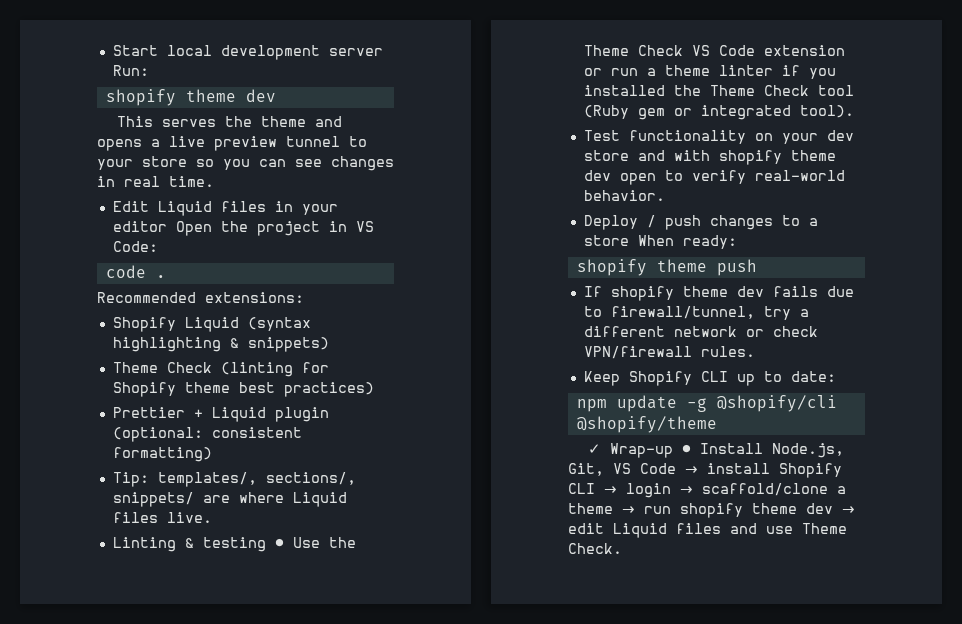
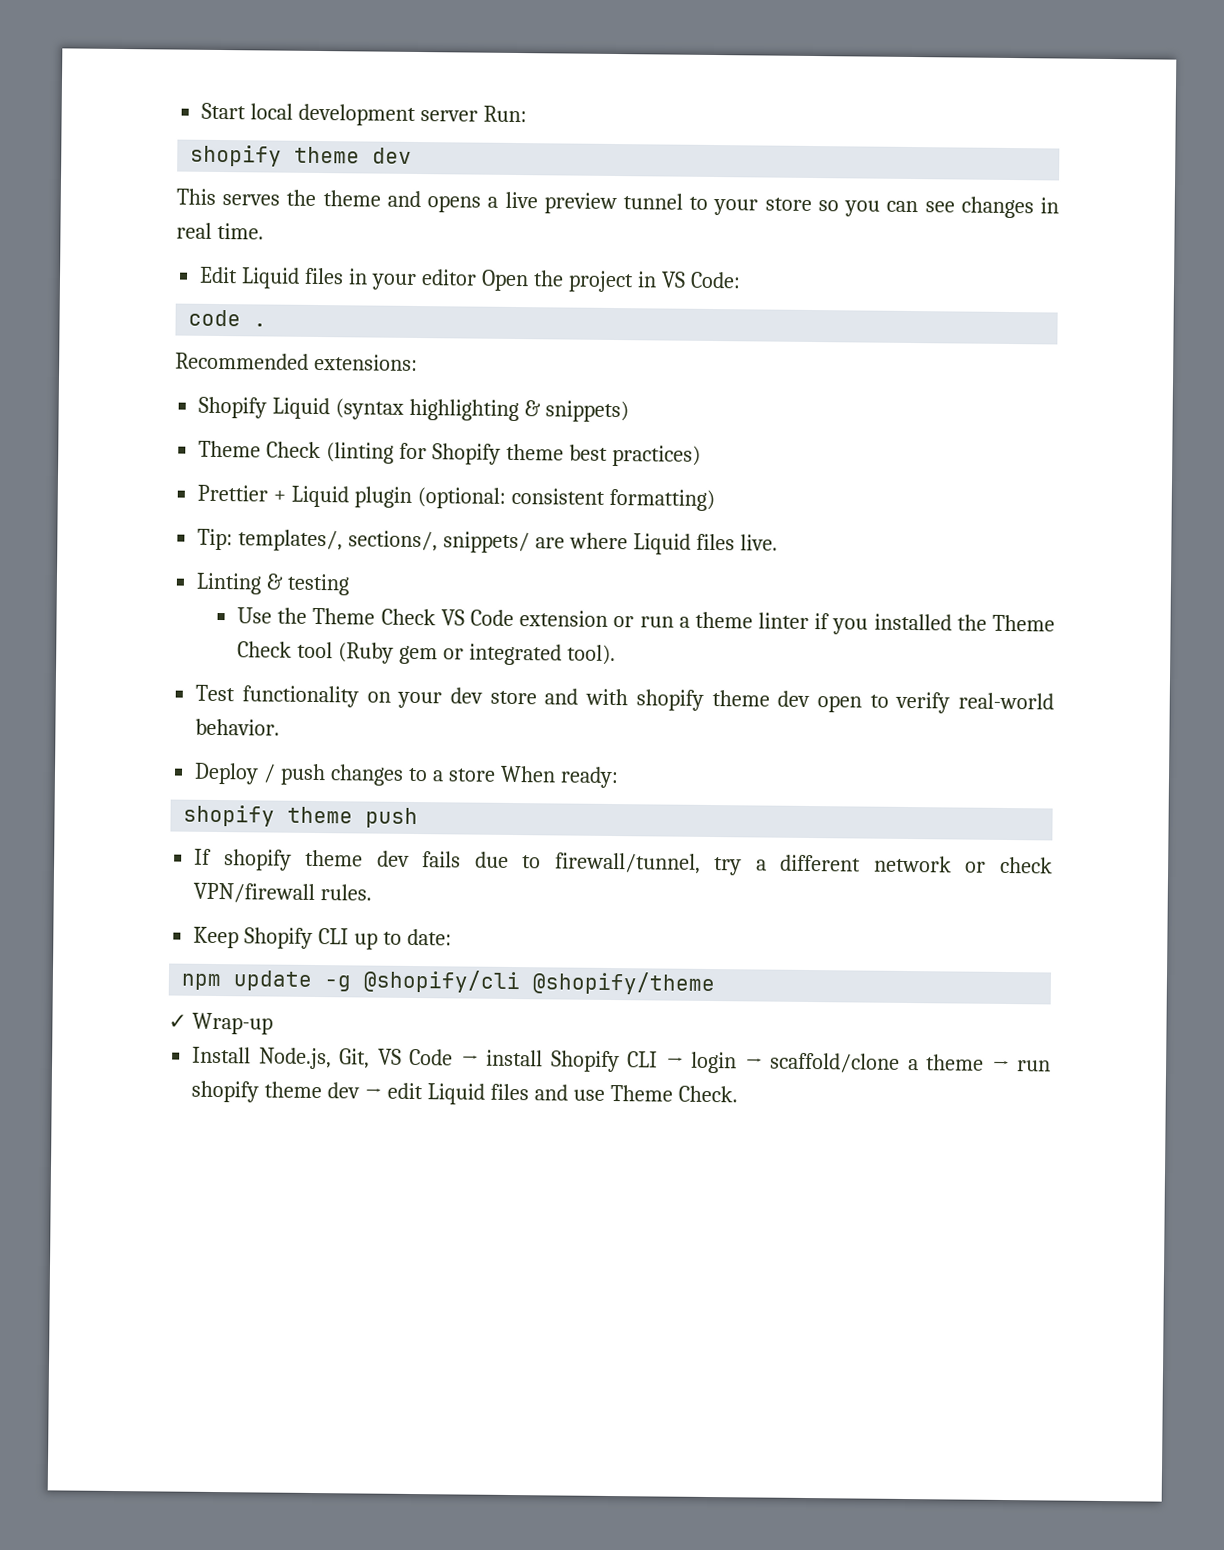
- Linting & testing ● Use the Theme Check VS Code extension or run a theme linter if you installed the Theme Check tool (Ruby gem or integrated tool).
+ Linting & testing
+ Use the Theme Check VS Code extension or run a theme linter if you installed the Theme Check tool (Ruby gem or integrated tool).
- ✓ Wrap-up ● Install Node.js, Git, VS Code → install Shopify CLI → login → scaffold/clone a theme → run shopify theme dev → edit Liquid files and use Theme Check.
+ ✓ Wrap-up
+ Install Node.js, Git, VS Code → install Shopify CLI → login → scaffold/clone a theme → run shopify theme dev → edit Liquid files and use Theme Check.

